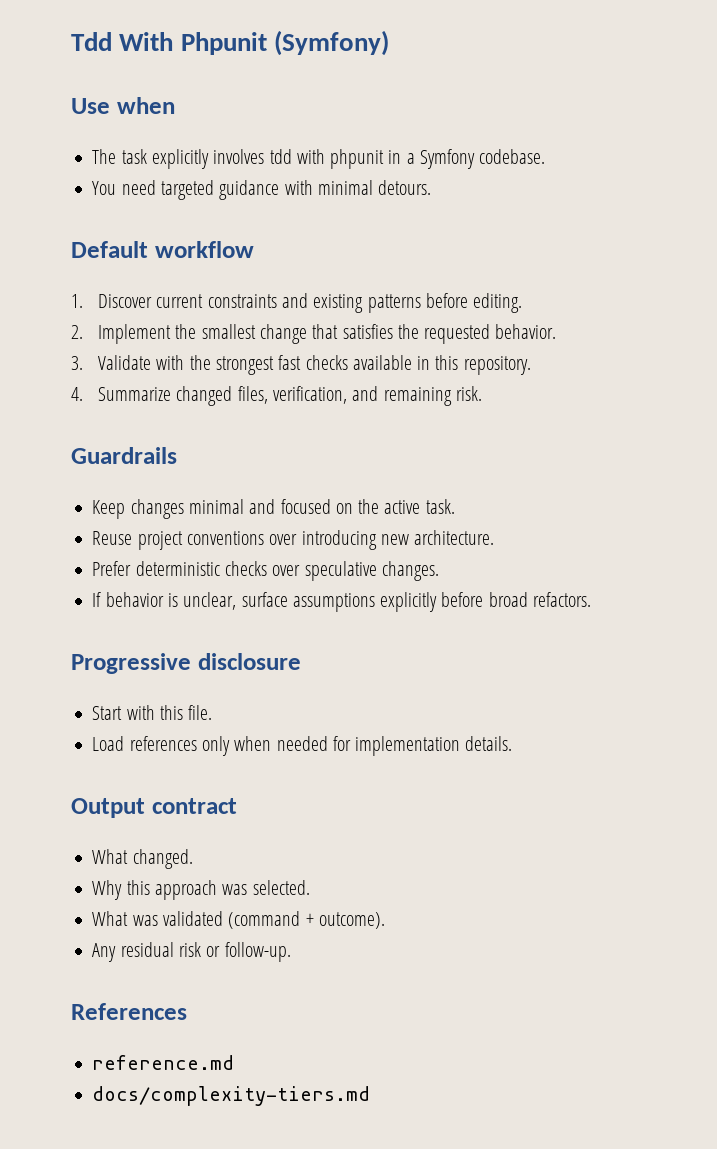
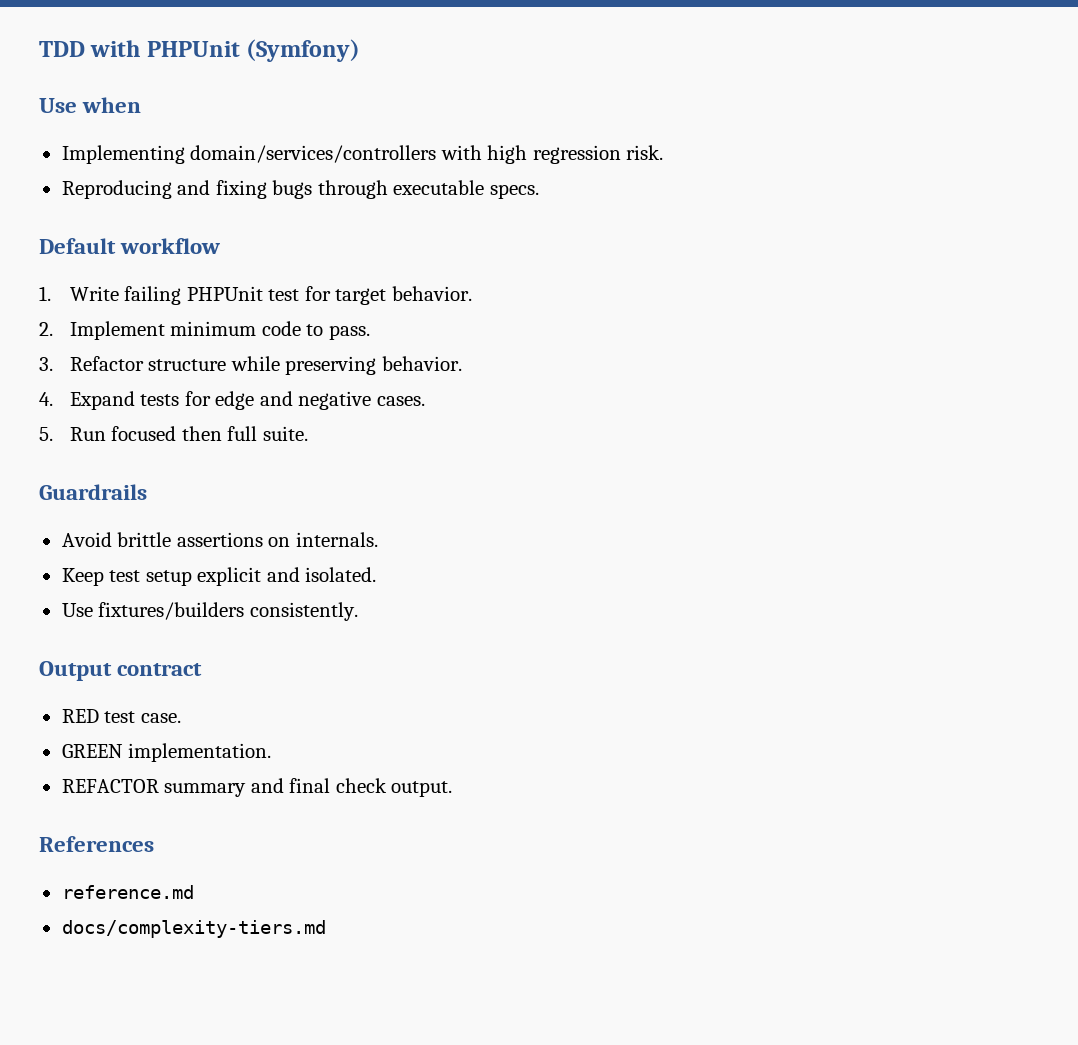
- Tdd With Phpunit (Symfony)
+ TDD with PHPUnit (Symfony)
- The task explicitly involves tdd with phpunit in a Symfony codebase.
- You need targeted guidance with minimal detours.
+ Implementing domain/services/controllers with high regression risk.
+ Reproducing and fixing bugs through executable specs.
  Default workflow
- 1. Discover current constraints and existing patterns before editing.
- 2. Implement the smallest change that satisfies the requested behavior.
- 3. Validate with the strongest fast checks available in this repository.
- 4. Summarize changed files, verification, and remaining risk.
+ 1. Write failing PHPUnit test for target behavior.
+ 2. Implement minimum code to pass.
+ 3. Refactor structure while preserving behavior.
+ 4. Expand tests for edge and negative cases.
+ 5. Run focused then full suite.
  Guardrails
- Keep changes minimal and focused on the active task.
- Reuse project conventions over introducing new architecture.
- Prefer deterministic checks over speculative changes.
- If behavior is unclear, surface assumptions explicitly before broad refactors.
- Progressive disclosure
- Start with this file.
- Load references only when needed for implementation details.
+ Avoid brittle assertions on internals.
+ Keep test setup explicit and isolated.
+ Use fixtures/builders consistently.
  Output contract
- What changed.
- Why this approach was selected.
- What was validated (command + outcome).
- Any residual risk or follow-up.
+ RED test case.
+ GREEN implementation.
+ REFACTOR summary and final check output.

